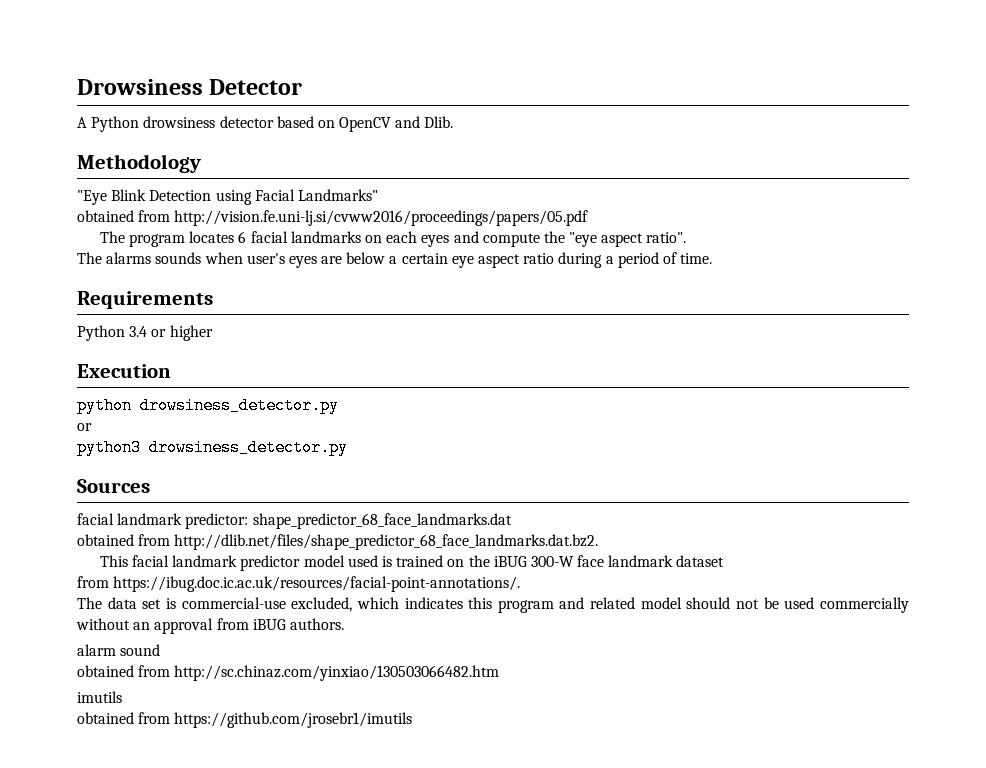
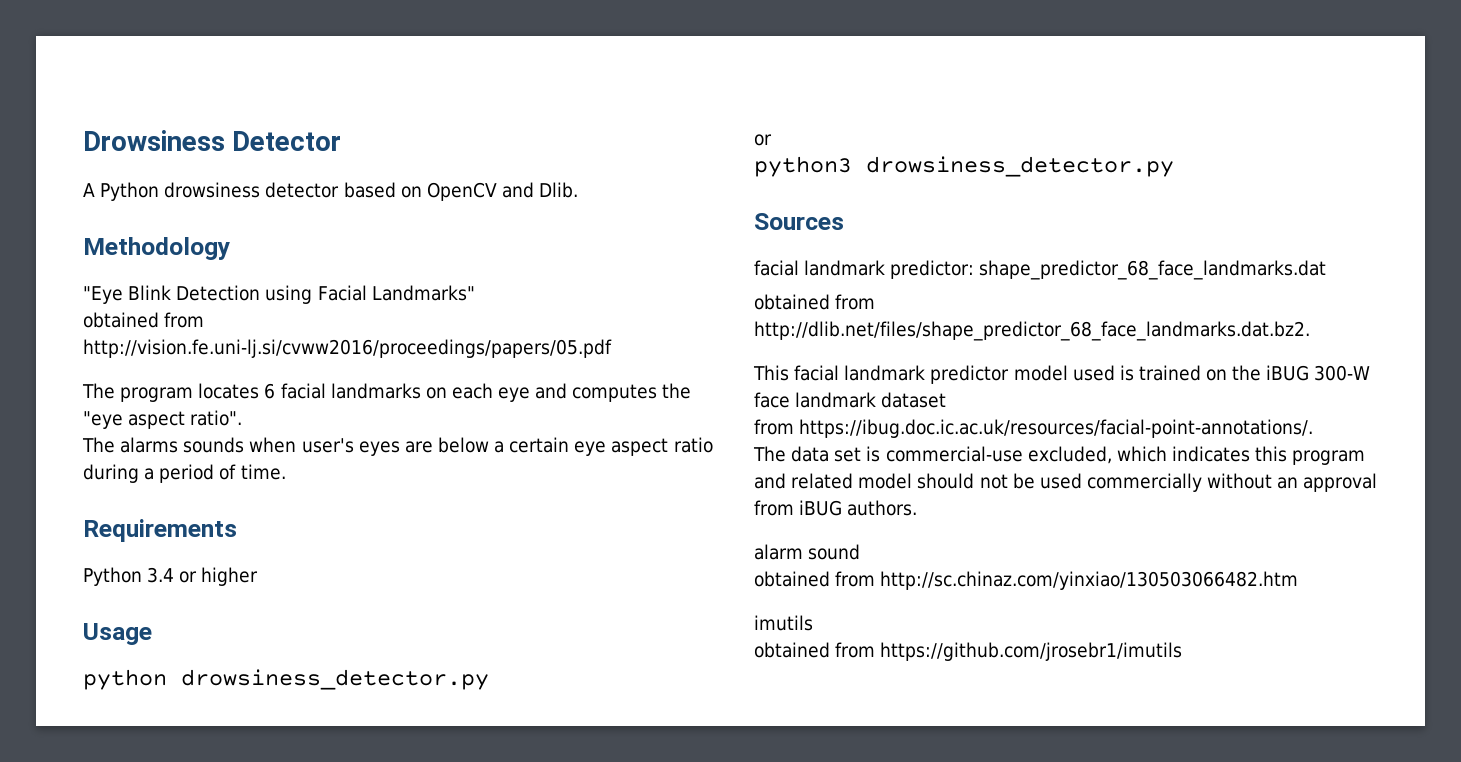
- The program locates 6 facial landmarks on each eyes and compute the "eye aspect ratio".
+ The program locates 6 facial landmarks on each eye and computes the "eye aspect ratio".
- Execution
+ Usage

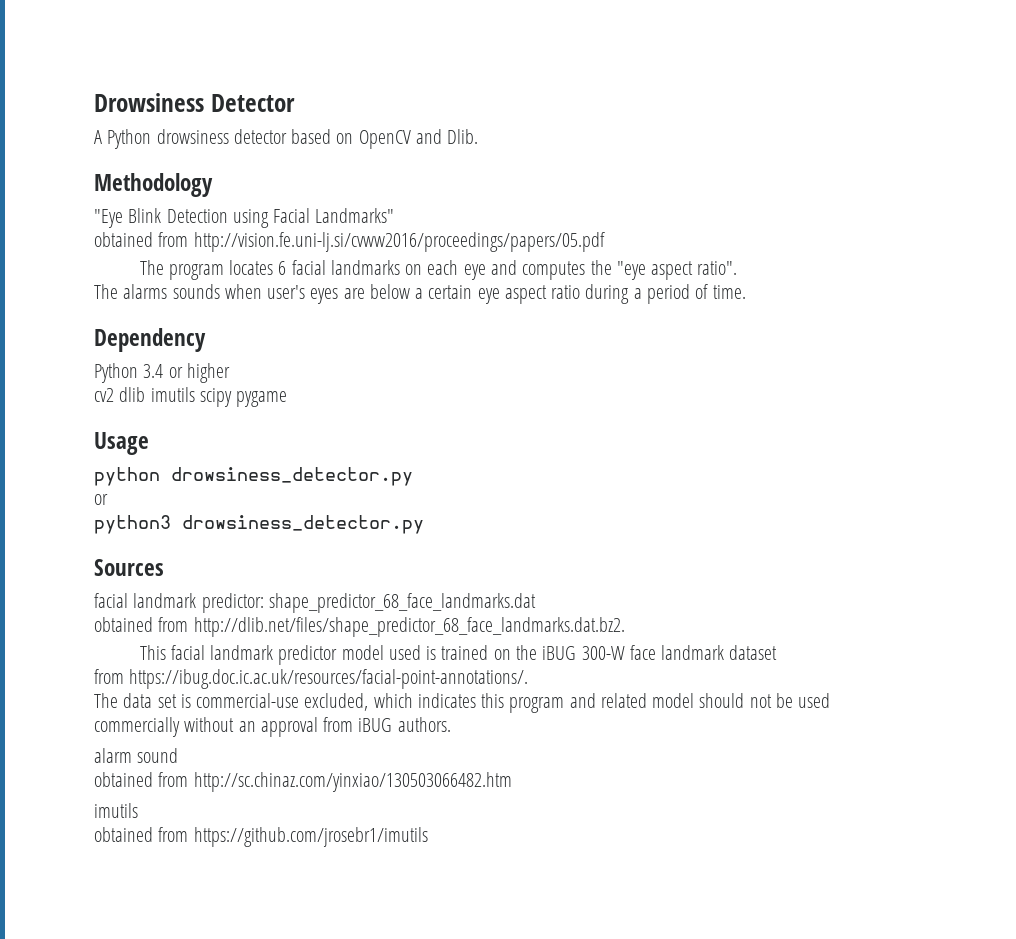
- Requirements
+ Dependency
+ cv2 dlib imutils scipy pygame

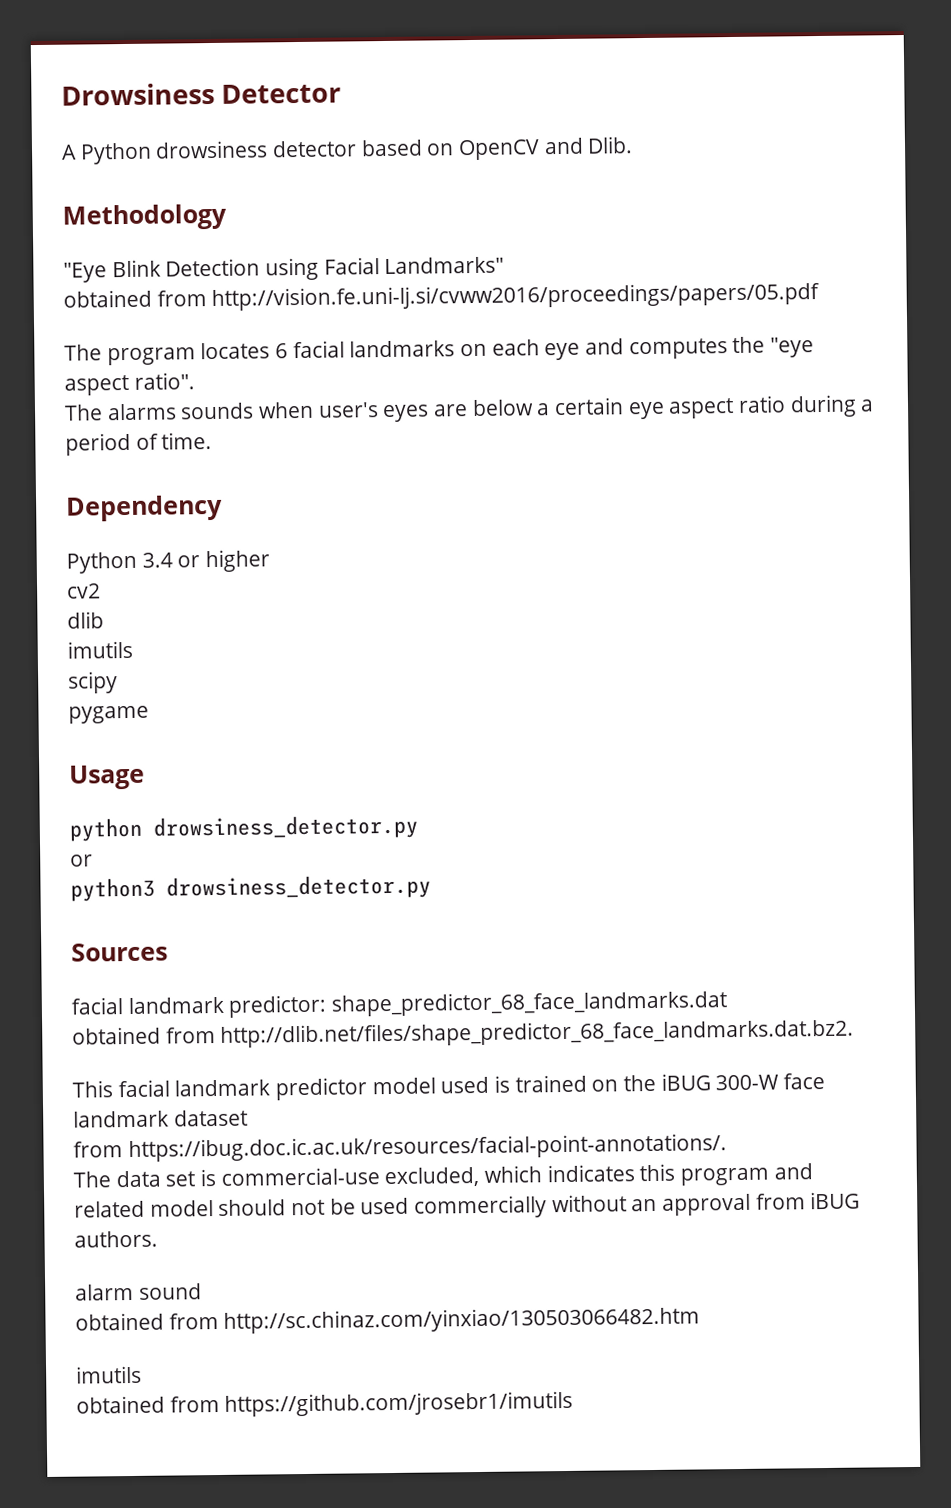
- cv2 dlib imutils scipy pygame
+ cv2
+ dlib
+ imutils
+ scipy
+ pygame

